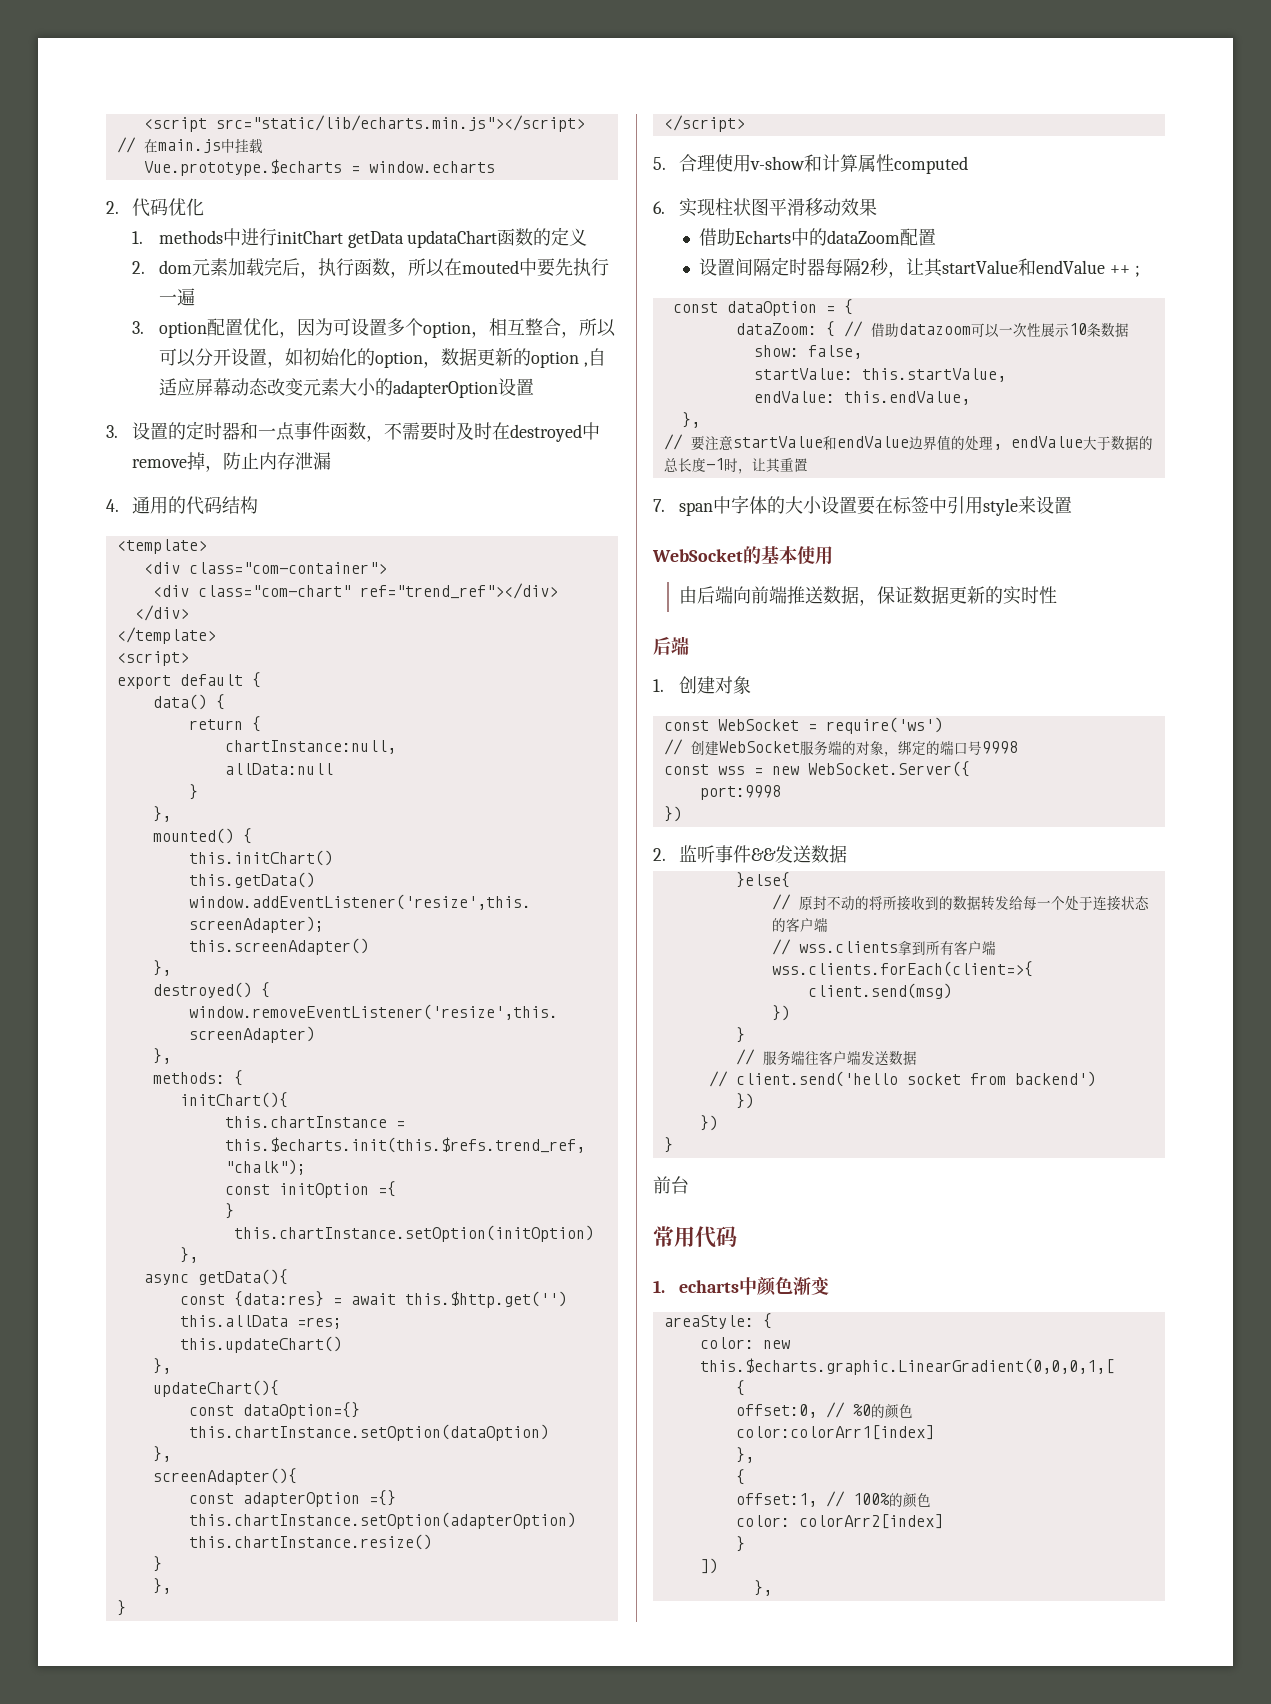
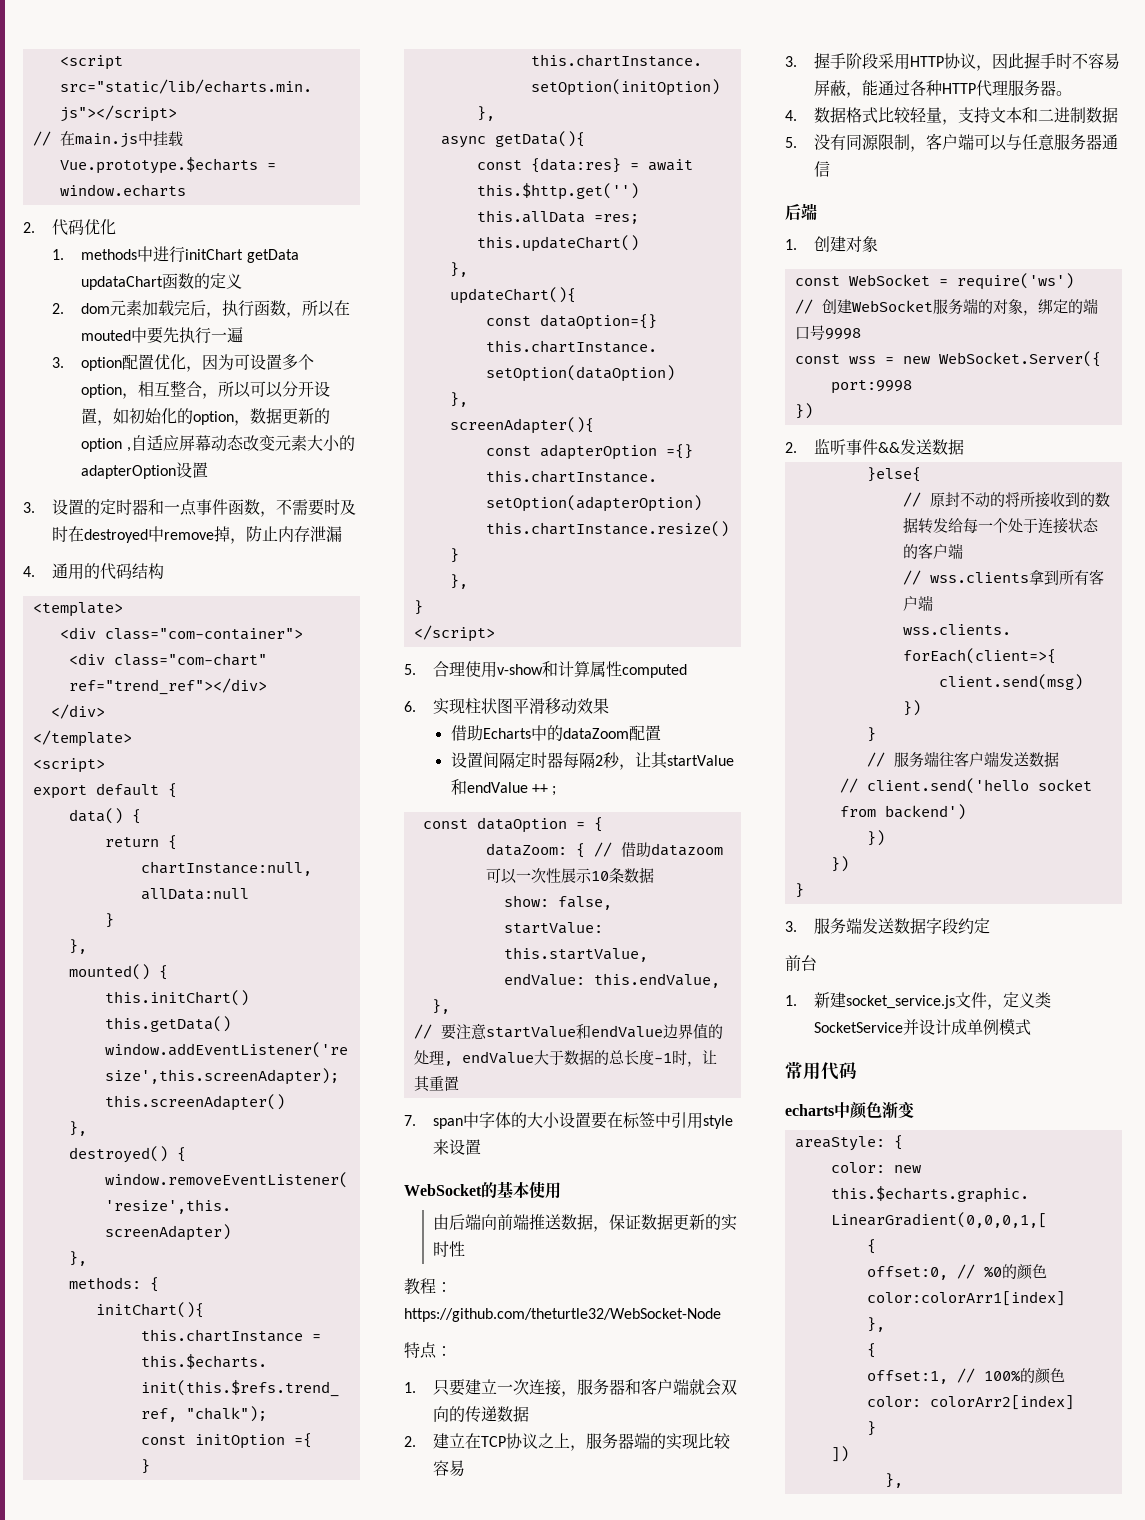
+ 教程：https://github.com/theturtle32/WebSocket-Node
+ 特点：
+ 1.只要建立一次连接，服务器和客户端就会双向的传递数据
+ 2.建立在TCP协议之上，服务器端的实现比较容易
+ 3.握手阶段采用HTTP协议，因此握手时不容易屏蔽，能通过各种HTTP代理服务器。
+ 4.数据格式比较轻量，支持文本和二进制数据
+ 5.没有同源限制，客户端可以与任意服务器通信
+ 3.服务端发送数据字段约定
  前台
+ 1.新建socket_service.js文件，定义类SocketService并设计成单例模式
- 1. echarts中颜色渐变
+ echarts中颜色渐变

